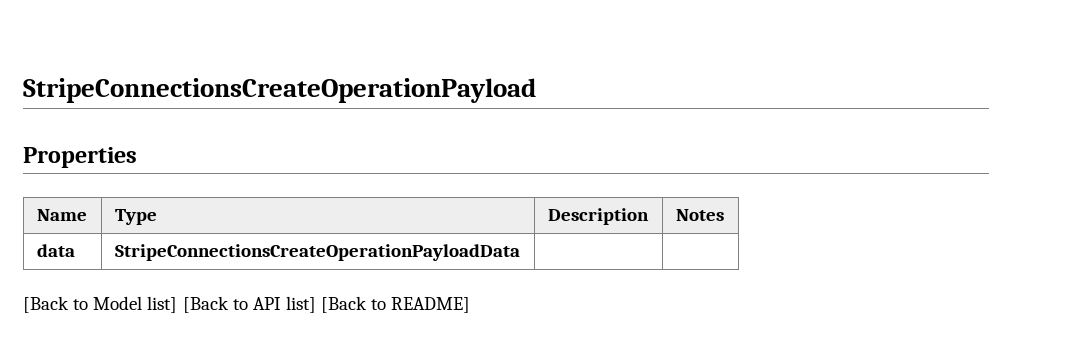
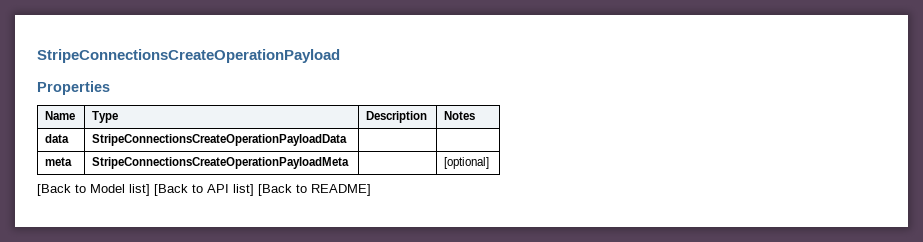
+ meta | StripeConnectionsCreateOperationPayloadMeta | | [optional]

